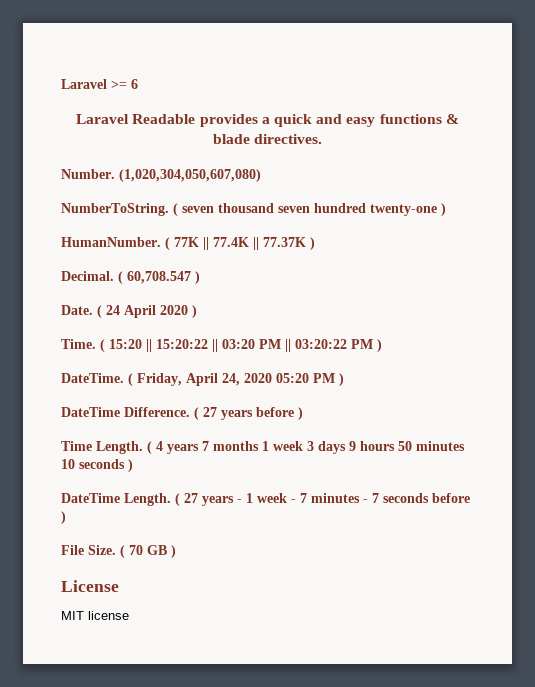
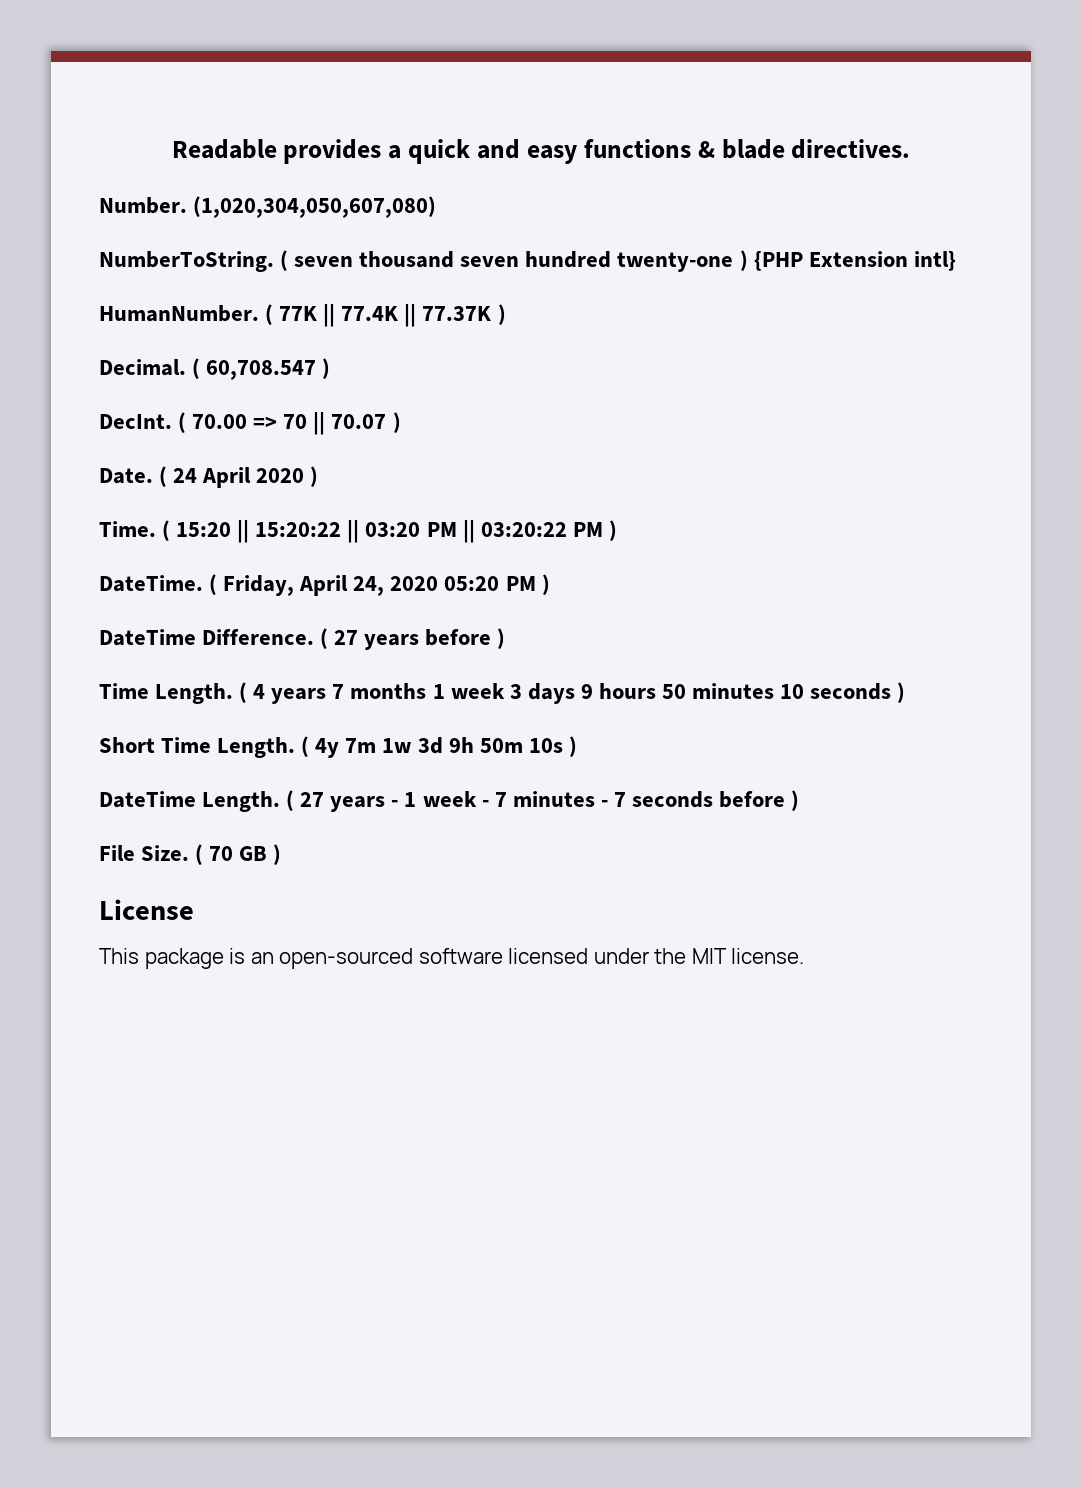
- Laravel >= 6
- Laravel Readable provides a quick and easy functions & blade directives.
+ Readable provides a quick and easy functions & blade directives.
- ( seven thousand seven hundred twenty-one )
+ ( seven thousand seven hundred twenty-one ) {PHP Extension intl}
+ DecInt. ( 70.00 => 70 || 70.07 )
+ Short Time Length. ( 4y 7m 1w 3d 9h 50m 10s )
- MIT license
+ This package is an open-sourced software licensed under the MIT license.

